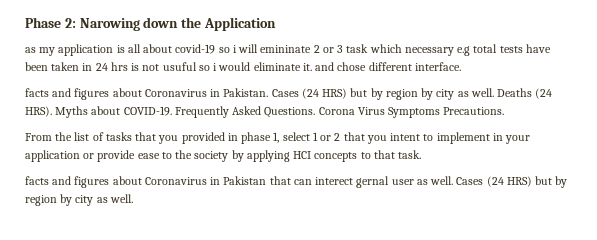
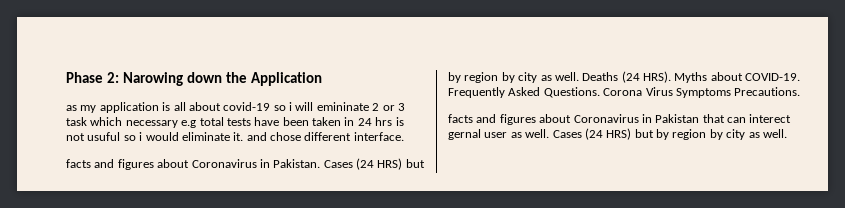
- From the list of tasks that you provided in phase 1, select 1 or 2 that you intent to implement in your application or provide ease to the society by applying HCI concepts to that task.

